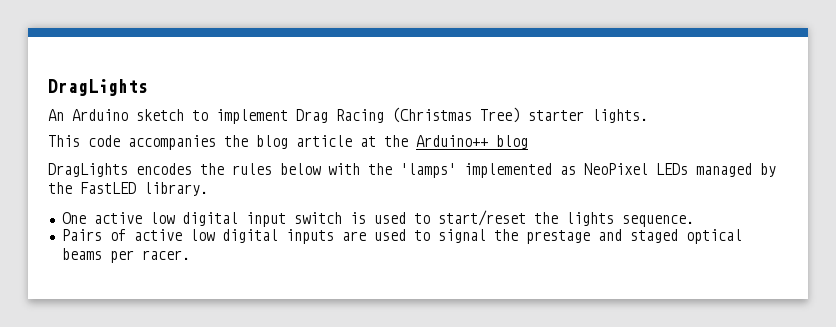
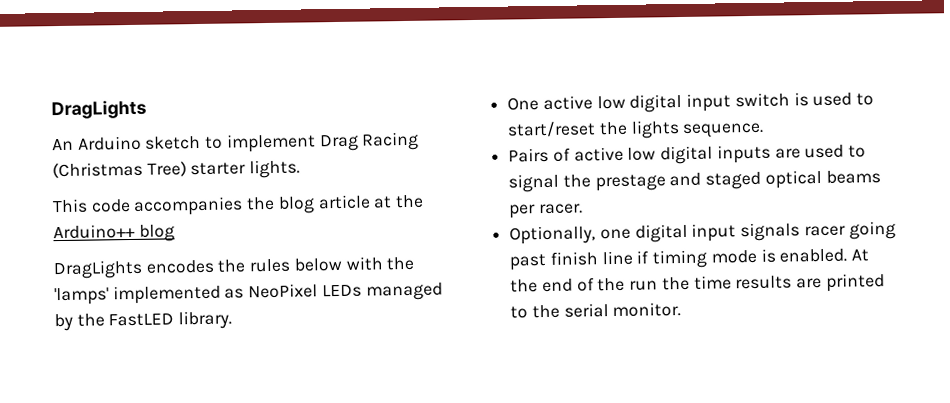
+ Optionally, one digital input signals racer going past finish line if timing mode is enabled. At the end of the run the time results are printed to the serial monitor.

